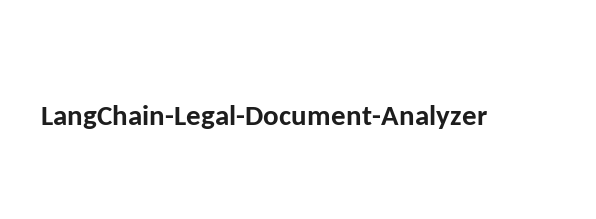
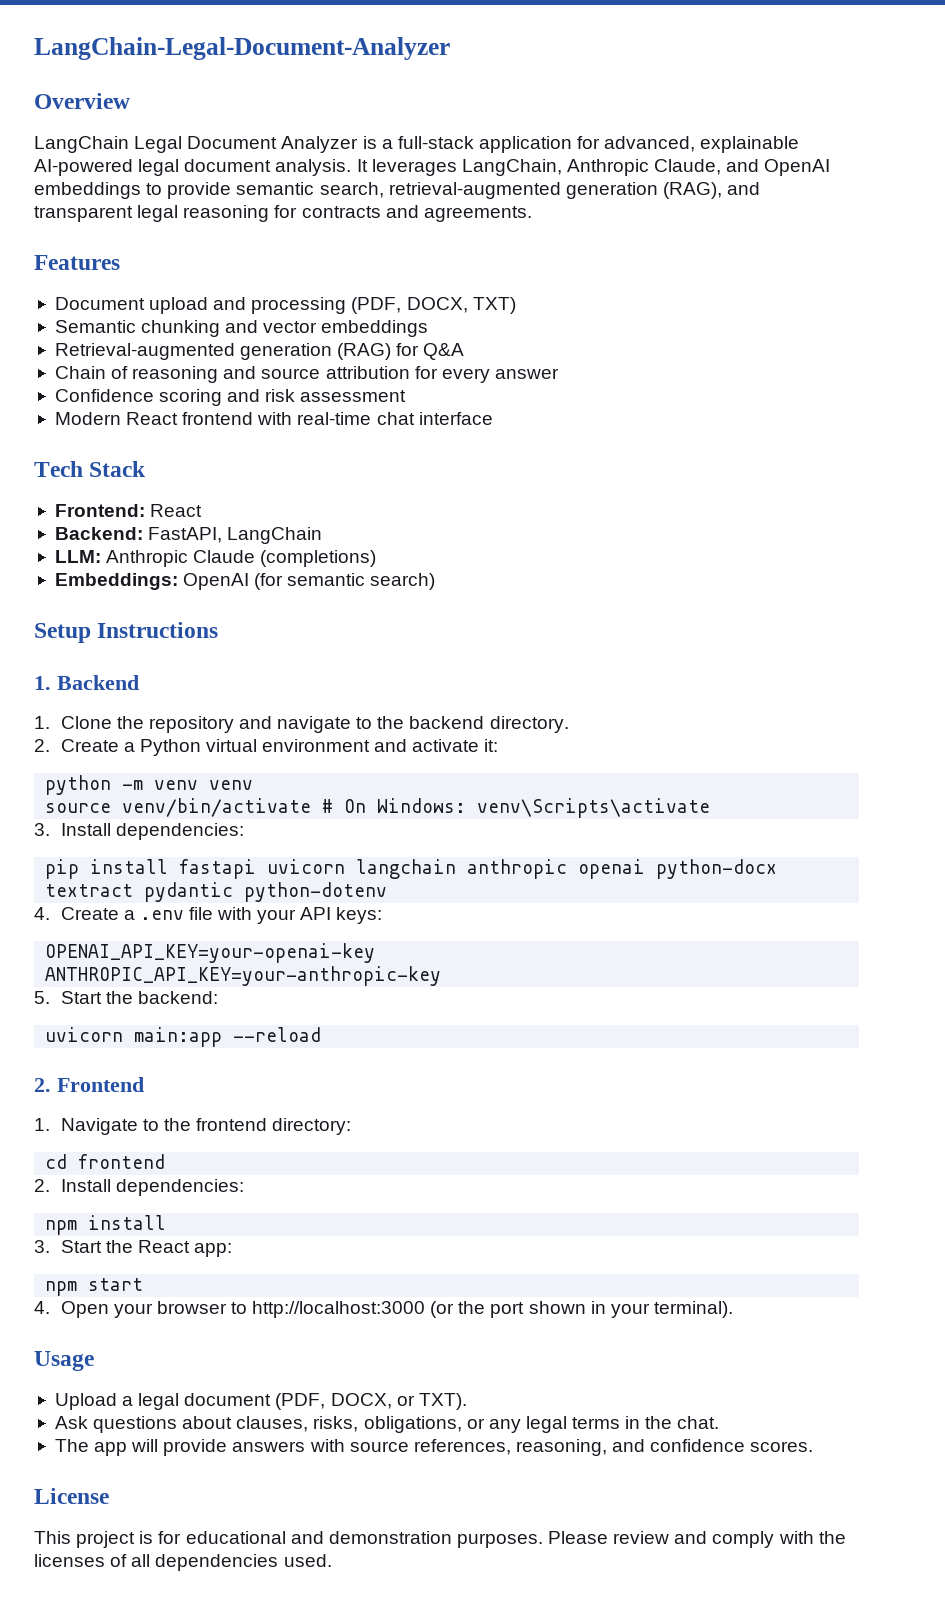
+ Overview
+ LangChain Legal Document Analyzer is a full-stack application for advanced, explainable AI-powered legal document analysis. It leverages LangChain, Anthropic Claude, and OpenAI embeddings to provide semantic search, retrieval-augmented generation (RAG), and transparent legal reasoning for contracts and agreements.
+ Features
+ Document upload and processing (PDF, DOCX, TXT)
+ Semantic chunking and vector embeddings
+ Retrieval-augmented generation (RAG) for Q&A
+ Chain of reasoning and source attribution for every answer
+ Confidence scoring and risk assessment
+ Modern React frontend with real-time chat interface
+ Tech Stack
+ Frontend: React
+ Backend: FastAPI, LangChain
+ LLM: Anthropic Claude (completions)
+ Embeddings: OpenAI (for semantic search)
+ Setup Instructions
+ 1. Backend
+ 1. Clone the repository and navigate to the backend directory.
+ 2. Create a Python virtual environment and activate it:
+ python -m venv venv
+ source venv/bin/activate # On Windows: venv\Scripts\activate
+ 3. Install dependencies:
+ pip install fastapi uvicorn langchain anthropic openai python-docx textract pydantic python-dotenv
+ 4. Create a .env file with your API keys:
+ OPENAI_API_KEY=your-openai-key
+ ANTHROPIC_API_KEY=your-anthropic-key
+ 5. Start the backend:
+ uvicorn main:app --reload
+ 2. Frontend
+ 1. Navigate to the frontend directory:
+ cd frontend
+ 2. Install dependencies:
+ npm install
+ 3. Start the React app:
+ npm start
+ 4. Open your browser to http://localhost:3000 (or the port shown in your terminal).
+ Usage
+ Upload a legal document (PDF, DOCX, or TXT).
+ Ask questions about clauses, risks, obligations, or any legal terms in the chat.
+ The app will provide answers with source references, reasoning, and confidence scores.
+ License
+ This project is for educational and demonstration purposes. Please review and comply with the licenses of all dependencies used.

